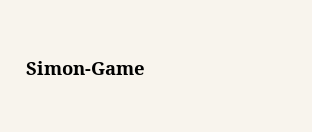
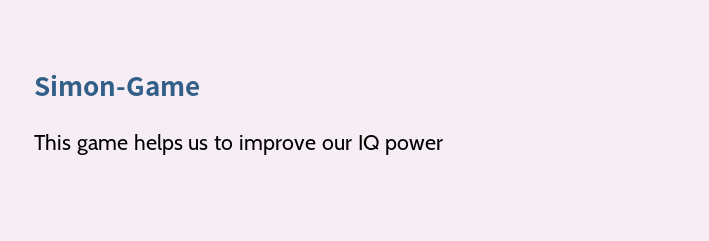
+ This game helps us to improve our IQ power

